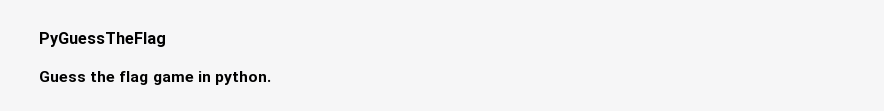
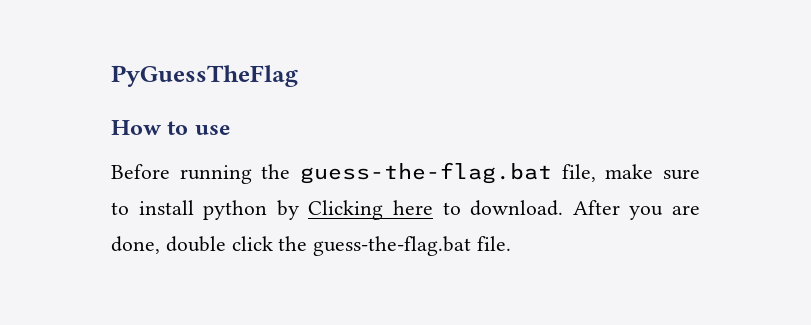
- Guess the flag game in python.
+ How to use
+ Before running the guess-the-flag.bat file, make sure to install python by Clicking here to download. After you are done, double click the guess-the-flag.bat file.

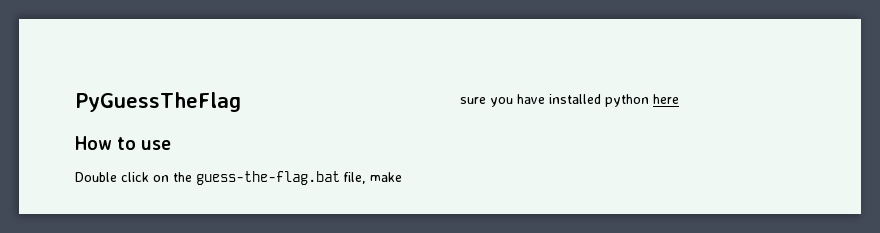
- Before running the guess-the-flag.bat file, make sure to install python by Clicking here to download. After you are done, double click the guess-the-flag.bat file.
+ Double click on the guess-the-flag.bat file, make sure you have installed python here

